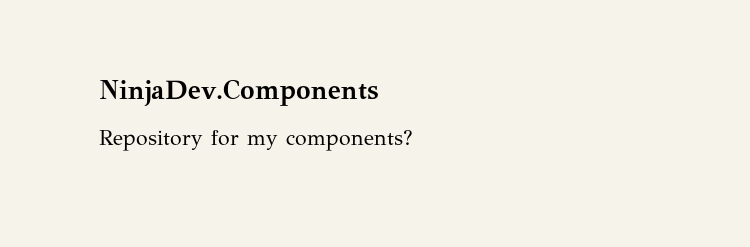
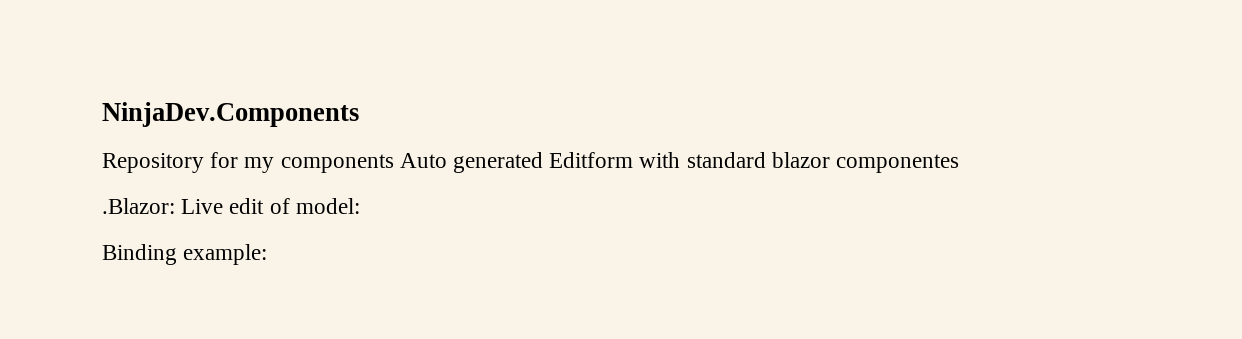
- Repository for my components?
+ Repository for my components Auto generated Editform with standard blazor componentes
+ .Blazor: Live edit of model:
+ Binding example:

